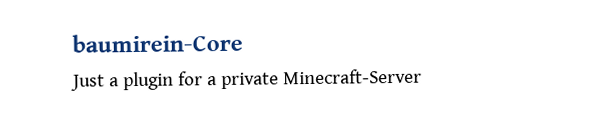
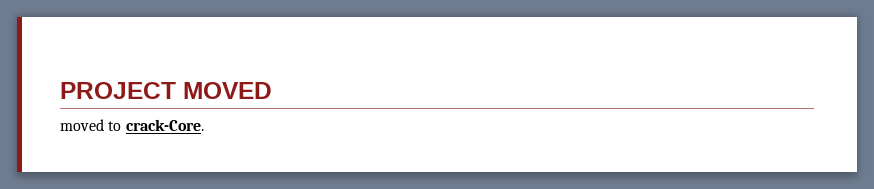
- baumirein-Core
- Just a plugin for a private Minecraft-Server
+ PROJECT MOVED
+ moved to crack-Core.

